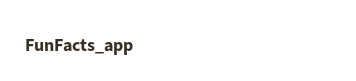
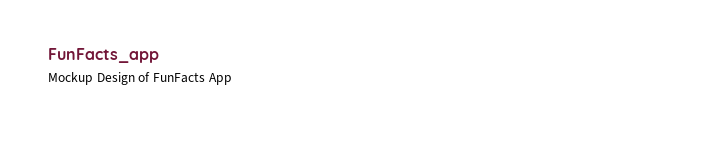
+ Mockup Design of FunFacts App

